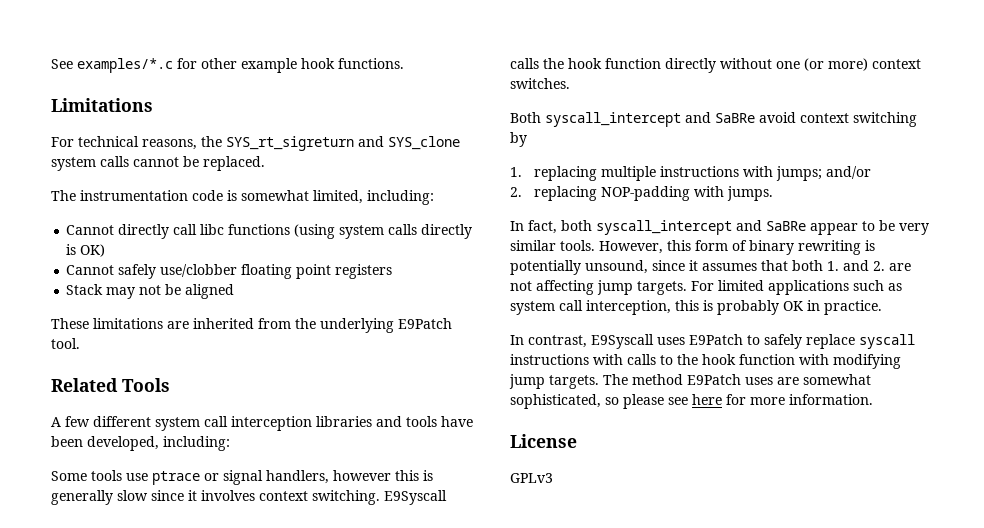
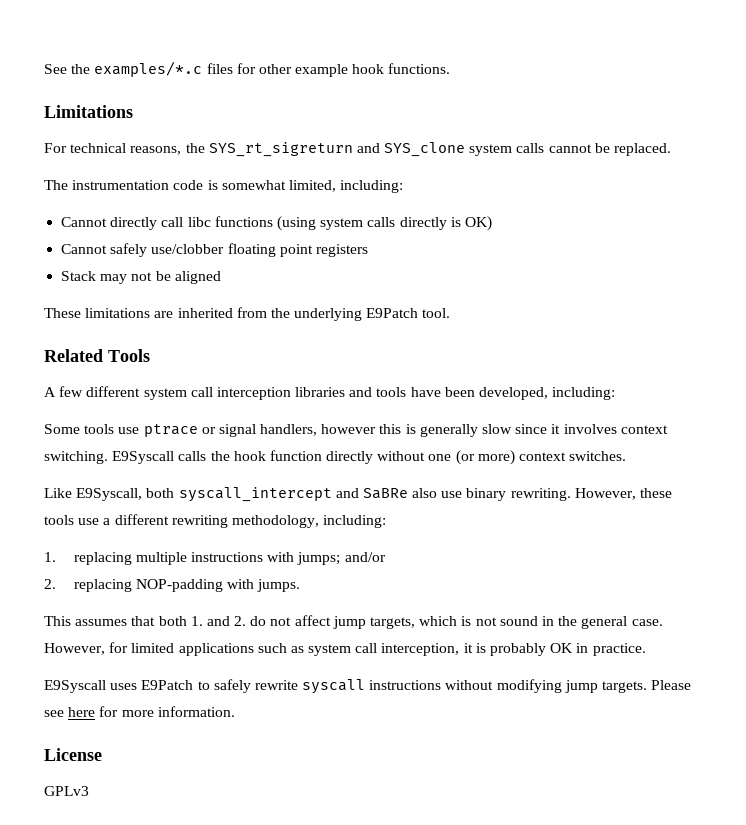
- See examples/*.c for other example hook functions.
+ See the examples/*.c files for other example hook functions.
- Both syscall_intercept and SaBRe avoid context switching by
+ Like E9Syscall, both syscall_intercept and SaBRe also use binary rewriting. However, these tools use a different rewriting methodology, including:
- In fact, both syscall_intercept and SaBRe appear to be very similar tools. However, this form of binary rewriting is potentially unsound, since it assumes that both 1. and 2. are not affecting jump targets. For limited applications such as system call interception, this is probably OK in practice.
+ This assumes that both 1. and 2. do not affect jump targets, which is not sound in the general case. However, for limited applications such as system call interception, it is probably OK in practice.
- In contrast, E9Syscall uses E9Patch to safely replace syscall instructions with calls to the hook function with modifying jump targets. The method E9Patch uses are somewhat sophisticated, so please see here for more information.
+ E9Syscall uses E9Patch to safely rewrite syscall instructions without modifying jump targets. Please see here for more information.

